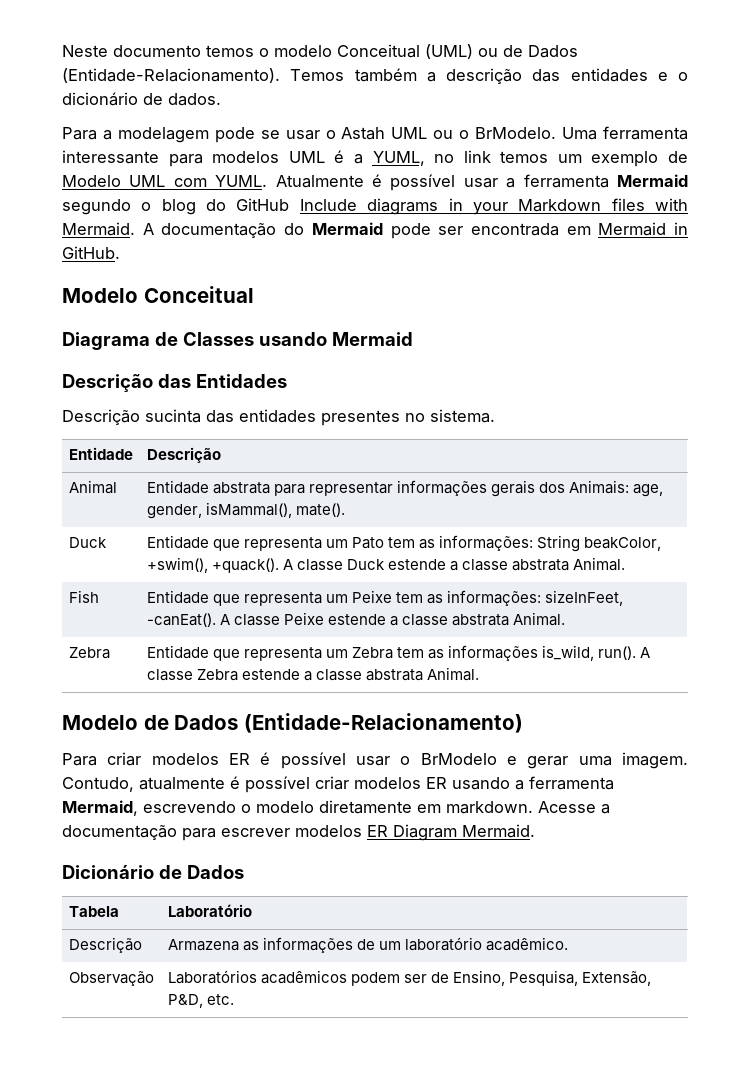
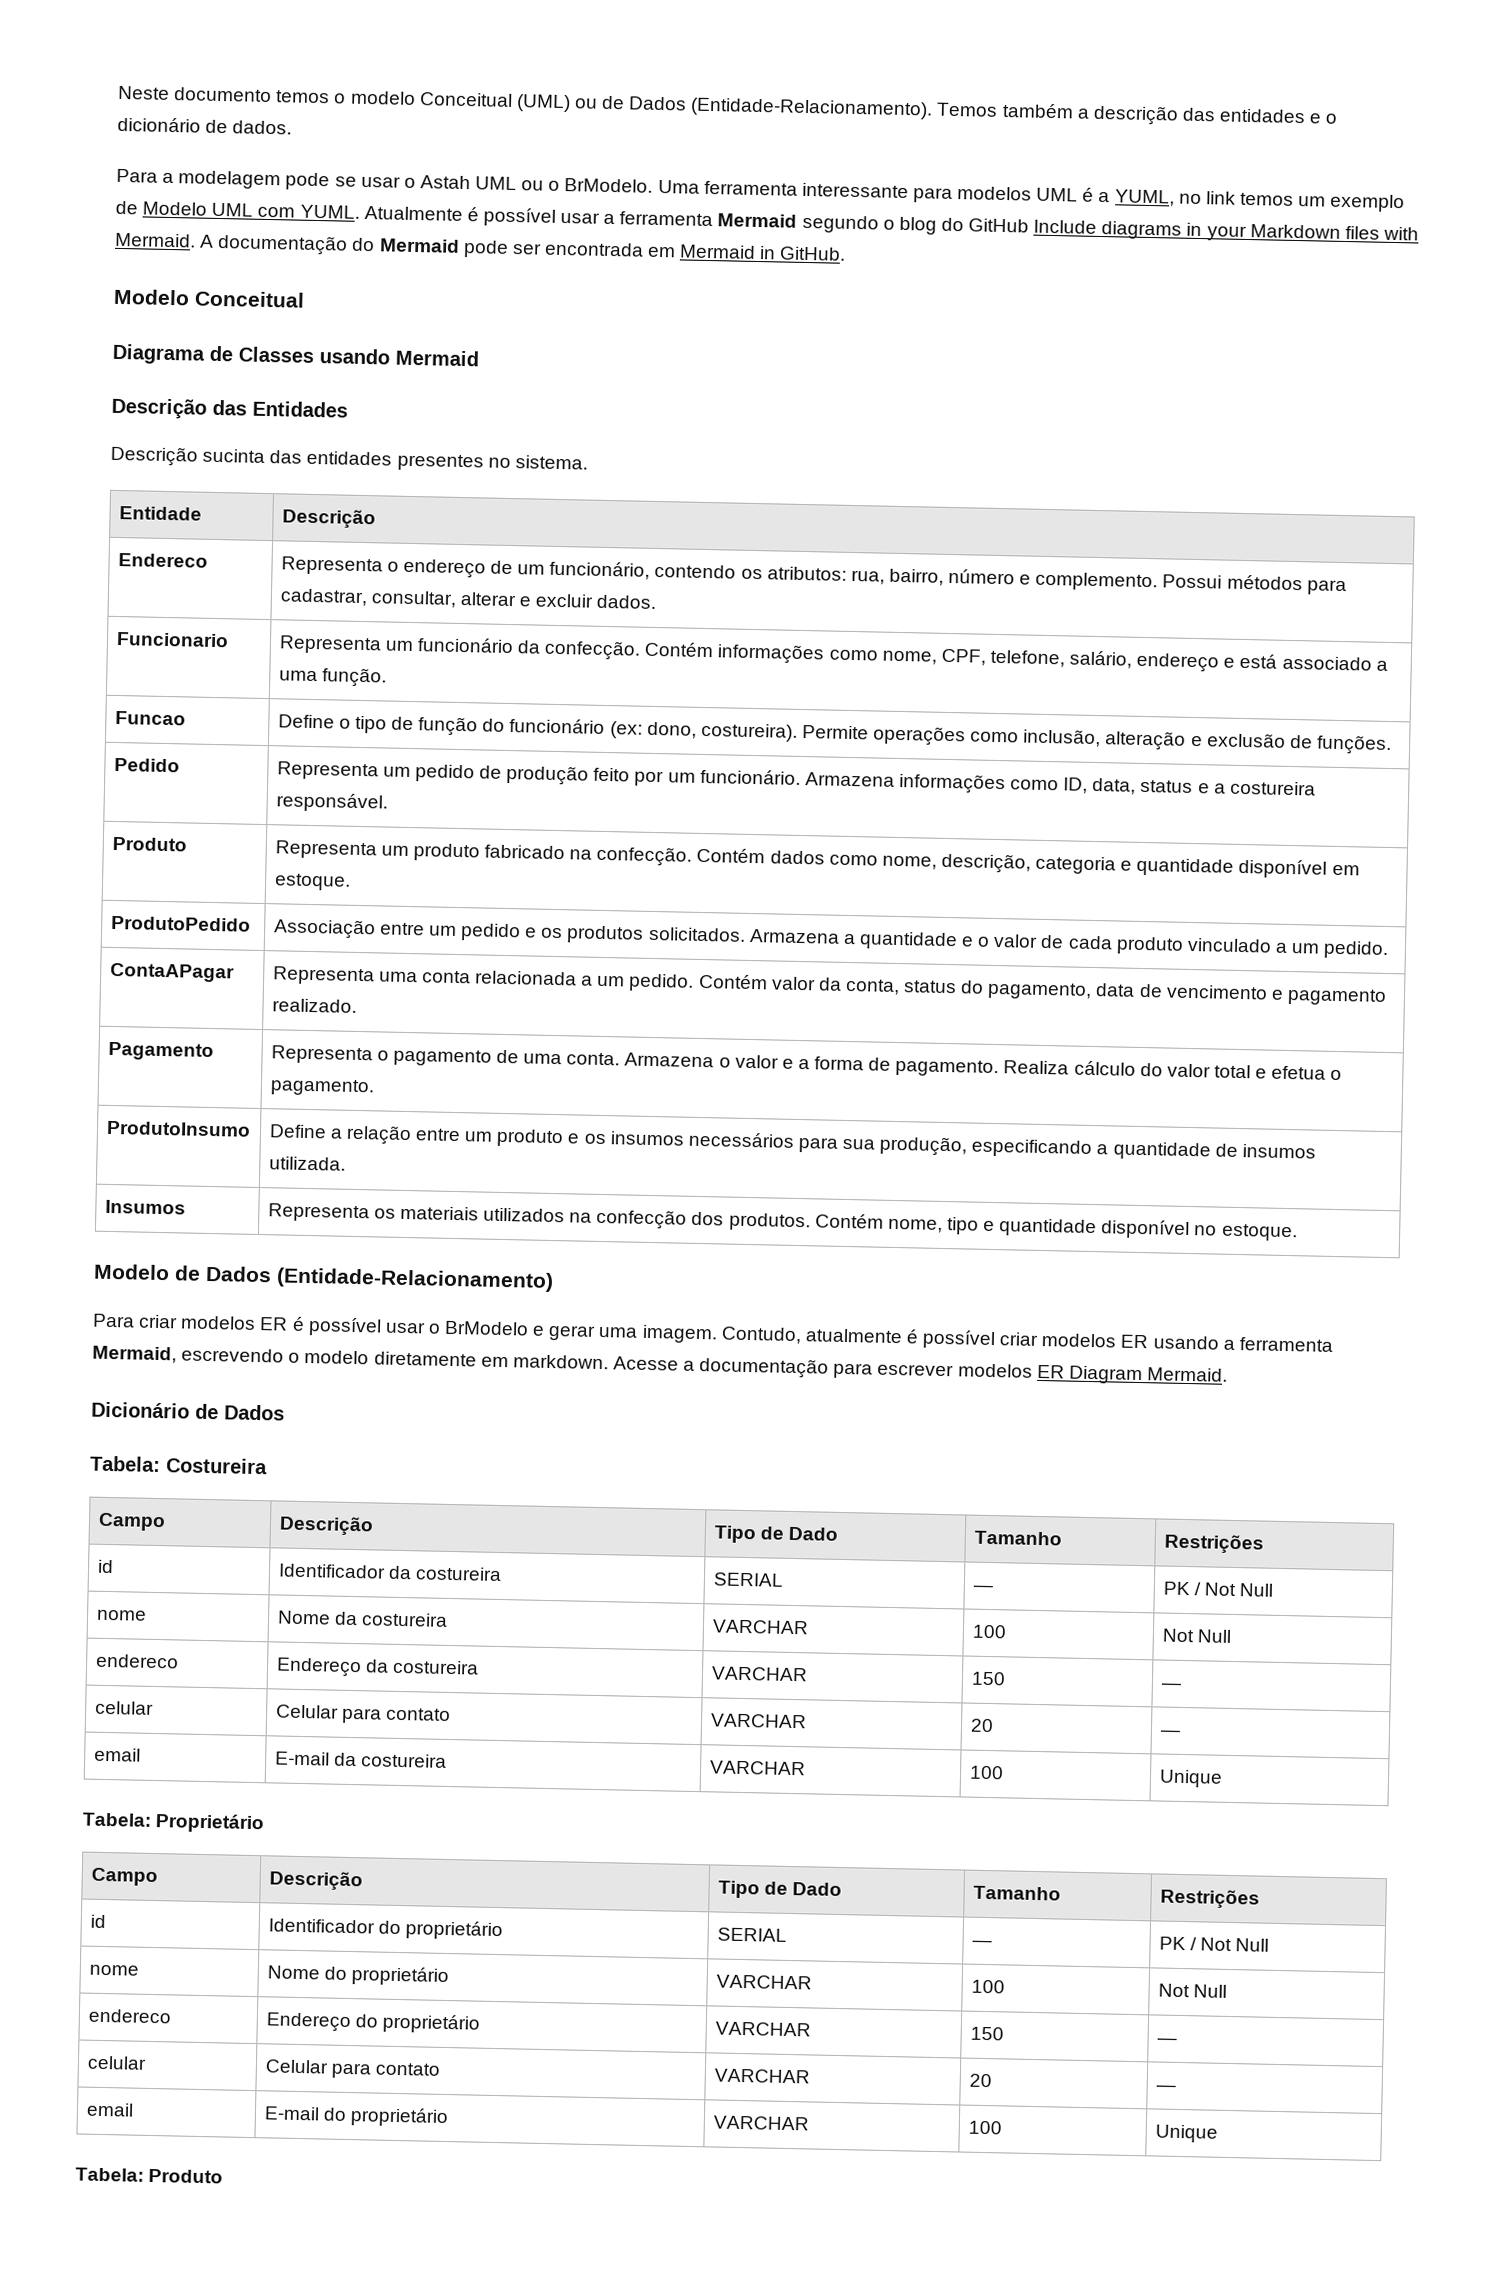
- Animal | Entidade abstrata para representar informações gerais dos Animais: age, gender, isMammal(), mate().
- Duck | Entidade que representa um Pato tem as informações: String beakColor, +swim(), +quack(). A classe Duck estende a classe abstrata Animal.
- Fish | Entidade que representa um Peixe tem as informações: sizeInFeet, -canEat(). A classe Peixe estende a classe abstrata Animal.
- Zebra | Entidade que representa um Zebra tem as informações is_wild, run(). A classe Zebra estende a classe abstrata Animal.
+ Endereco | Representa o endereço de um funcionário, contendo os atributos: rua, bairro, número e complemento. Possui métodos para cadastrar, consultar, alterar e excluir dados.
+ Funcionario | Representa um funcionário da confecção. Contém informações como nome, CPF, telefone, salário, endereço e está associado a uma função.
+ Funcao | Define o tipo de função do funcionário (ex: dono, costureira). Permite operações como inclusão, alteração e exclusão de funções.
+ Pedido | Representa um pedido de produção feito por um funcionário. Armazena informações como ID, data, status e a costureira responsável.
+ Produto | Representa um produto fabricado na confecção. Contém dados como nome, descrição, categoria e quantidade disponível em estoque.
+ ProdutoPedido | Associação entre um pedido e os produtos solicitados. Armazena a quantidade e o valor de cada produto vinculado a um pedido.
+ ContaAPagar | Representa uma conta relacionada a um pedido. Contém valor da conta, status do pagamento, data de vencimento e pagamento realizado.
+ Pagamento | Representa o pagamento de uma conta. Armazena o valor e a forma de pagamento. Realiza cálculo do valor total e efetua o pagamento.
+ ProdutoInsumo | Define a relação entre um produto e os insumos necessários para sua produção, especificando a quantidade de insumos utilizada.
+ Insumos | Representa os materiais utilizados na confecção dos produtos. Contém nome, tipo e quantidade disponível no estoque.
- Tabela | Laboratório
- Descrição | Armazena as informações de um laboratório acadêmico.
- Observação | Laboratórios acadêmicos podem ser de Ensino, Pesquisa, Extensão, P&D, etc.
+ Tabela: Costureira
+ Campo | Descrição | Tipo de Dado | Tamanho | Restrições
+ id | Identificador da costureira | SERIAL | — | PK / Not Null
+ nome | Nome da costureira | VARCHAR | 100 | Not Null
+ endereco | Endereço da costureira | VARCHAR | 150 | —
+ celular | Celular para contato | VARCHAR | 20 | —
+ email | E-mail da costureira | VARCHAR | 100 | Unique
+ Tabela: Proprietário
+ Campo | Descrição | Tipo de Dado | Tamanho | Restrições
+ id | Identificador do proprietário | SERIAL | — | PK / Not Null
+ nome | Nome do proprietário | VARCHAR | 100 | Not Null
+ endereco | Endereço do proprietário | VARCHAR | 150 | —
+ celular | Celular para contato | VARCHAR | 20 | —
+ email | E-mail do proprietário | VARCHAR | 100 | Unique
+ Tabela: Produto

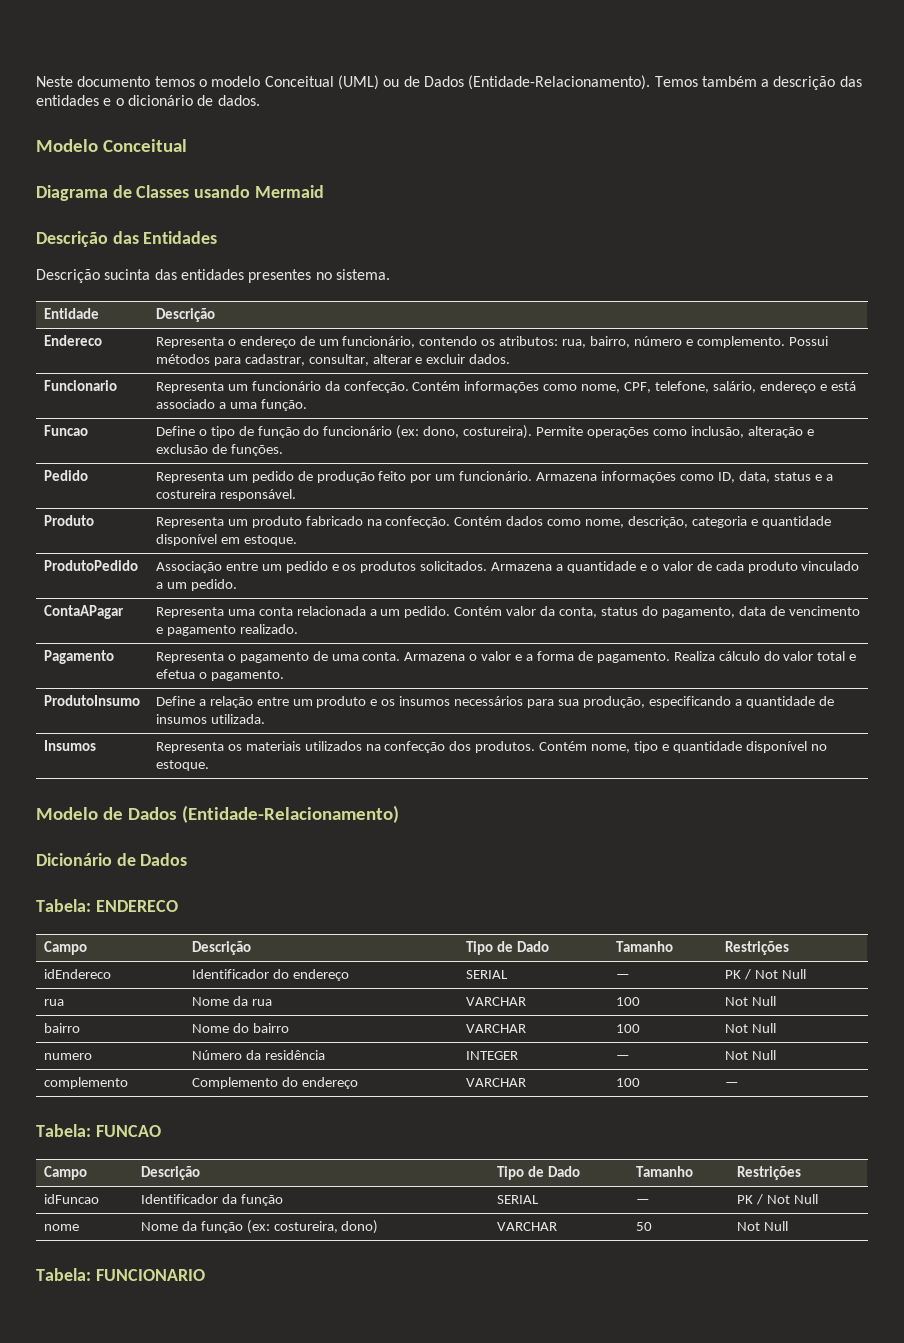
- Para a modelagem pode se usar o Astah UML ou o BrModelo. Uma ferramenta interessante para modelos UML é a YUML, no link temos um exemplo de Modelo UML com YUML. Atualmente é possível usar a ferramenta Mermaid segundo o blog do GitHub Include diagrams in your Markdown files with Mermaid. A documentação do Mermaid pode ser encontrada em Mermaid in GitHub.
- Para criar modelos ER é possível usar o BrModelo e gerar uma imagem. Contudo, atualmente é possível criar modelos ER usando a ferramenta Mermaid, escrevendo o modelo diretamente em markdown. Acesse a documentação para escrever modelos ER Diagram Mermaid.
- Tabela: Costureira
+ Tabela: ENDERECO
  Campo | Descrição | Tipo de Dado | Tamanho | Restrições
- id | Identificador da costureira | SERIAL | — | PK / Not Null
+ idEndereco | Identificador do endereço | SERIAL | — | PK / Not Null
+ rua | Nome da rua | VARCHAR | 100 | Not Null
+ bairro | Nome do bairro | VARCHAR | 100 | Not Null
+ numero | Número da residência | INTEGER | — | Not Null
+ complemento | Complemento do endereço | VARCHAR | 100 | —
+ Tabela: FUNCAO
+ Campo | Descrição | Tipo de Dado | Tamanho | Restrições
+ idFuncao | Identificador da função | SERIAL | — | PK / Not Null
- nome | Nome da costureira | VARCHAR | 100 | Not Null
- endereco | Endereço da costureira | VARCHAR | 150 | —
- celular | Celular para contato | VARCHAR | 20 | —
- email | E-mail da costureira | VARCHAR | 100 | Unique
- Tabela: Proprietário
- Campo | Descrição | Tipo de Dado | Tamanho | Restrições
- id | Identificador do proprietário | SERIAL | — | PK / Not Null
- nome | Nome do proprietário | VARCHAR | 100 | Not Null
- endereco | Endereço do proprietário | VARCHAR | 150 | —
- celular | Celular para contato | VARCHAR | 20 | —
- email | E-mail do proprietário | VARCHAR | 100 | Unique
- Tabela: Produto
+ nome | Nome da função (ex: costureira, dono) | VARCHAR | 50 | Not Null
+ Tabela: FUNCIONARIO

